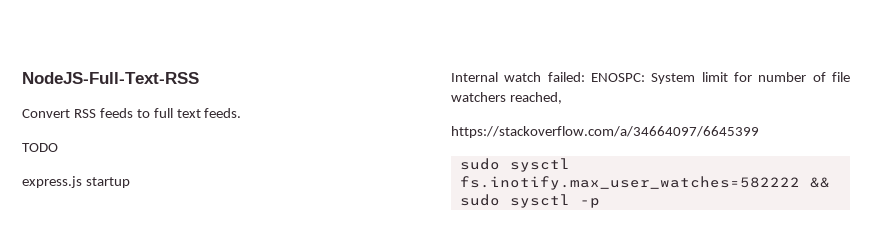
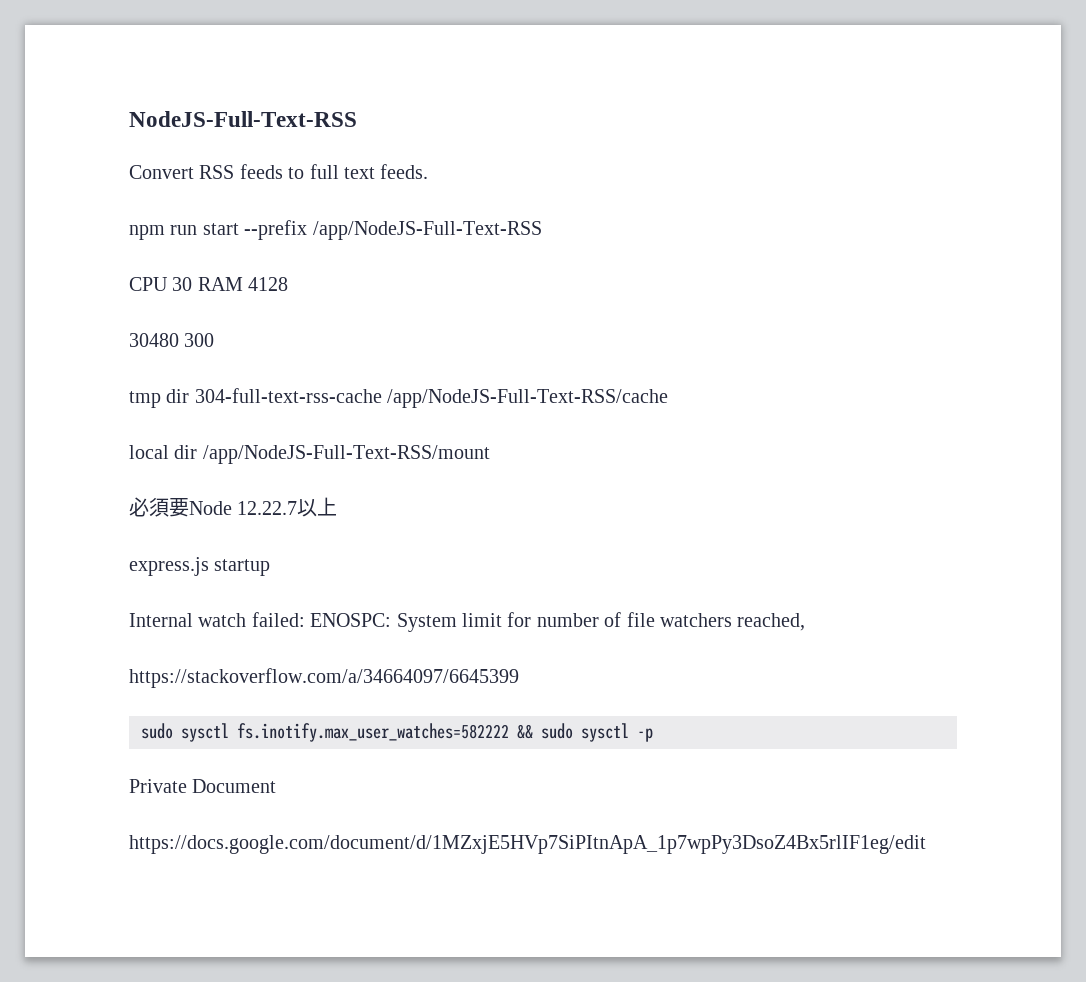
- TODO
+ npm run start --prefix /app/NodeJS-Full-Text-RSS
+ CPU 30 RAM 4128
+ 30480 300
+ tmp dir 304-full-text-rss-cache /app/NodeJS-Full-Text-RSS/cache
+ local dir /app/NodeJS-Full-Text-RSS/mount
+ 必須要Node 12.22.7以上
+ Private Document
+ https://docs.google.com/document/d/1MZxjE5HVp7SiPItnApA_1p7wpPy3DsoZ4Bx5rlIF1eg/edit

